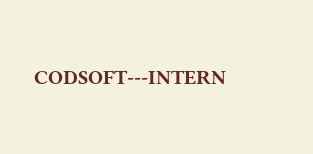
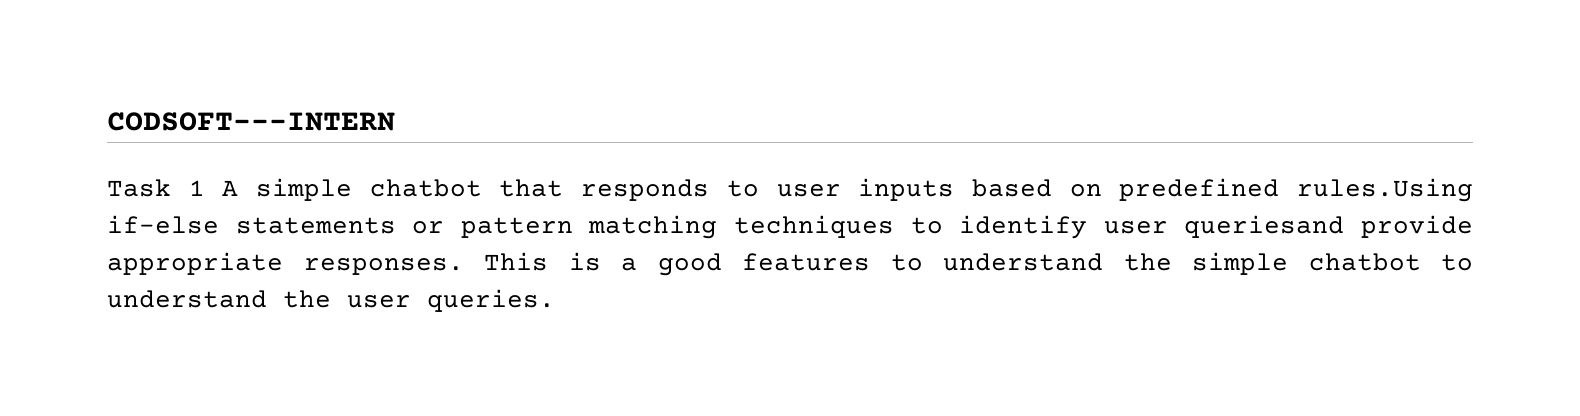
+ Task 1 A simple chatbot that responds to user inputs based on predefined rules.Using if-else statements or pattern matching techniques to identify user queriesand provide appropriate responses. This is a good features to understand the simple chatbot to understand the user queries.

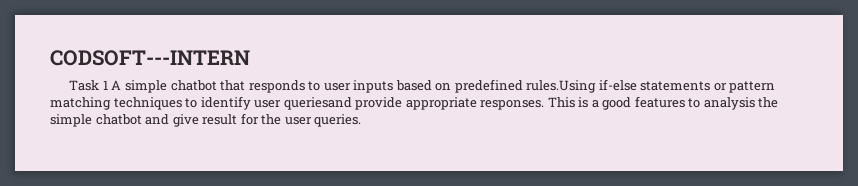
- This is a good features to understand the simple chatbot to understand the user queries.
+ This is a good features to analysis the simple chatbot and give result for the user queries.

